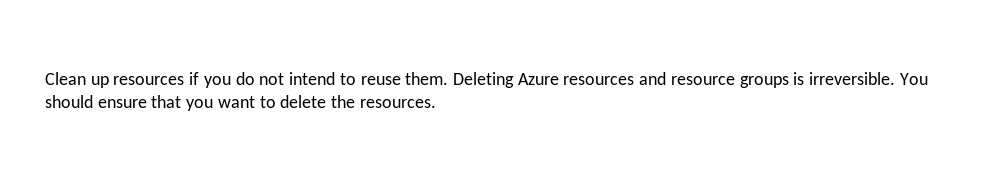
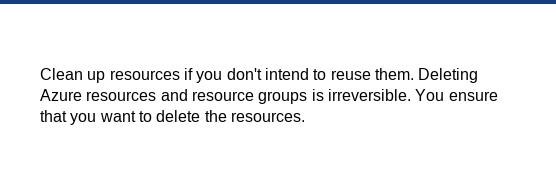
- Clean up resources if you do not intend to reuse them.
+ Clean up resources if you don't intend to reuse them.
- You should ensure that you want to delete the resources.
+ You ensure that you want to delete the resources.

